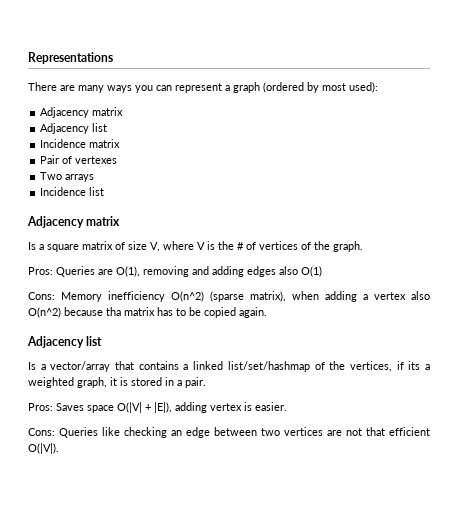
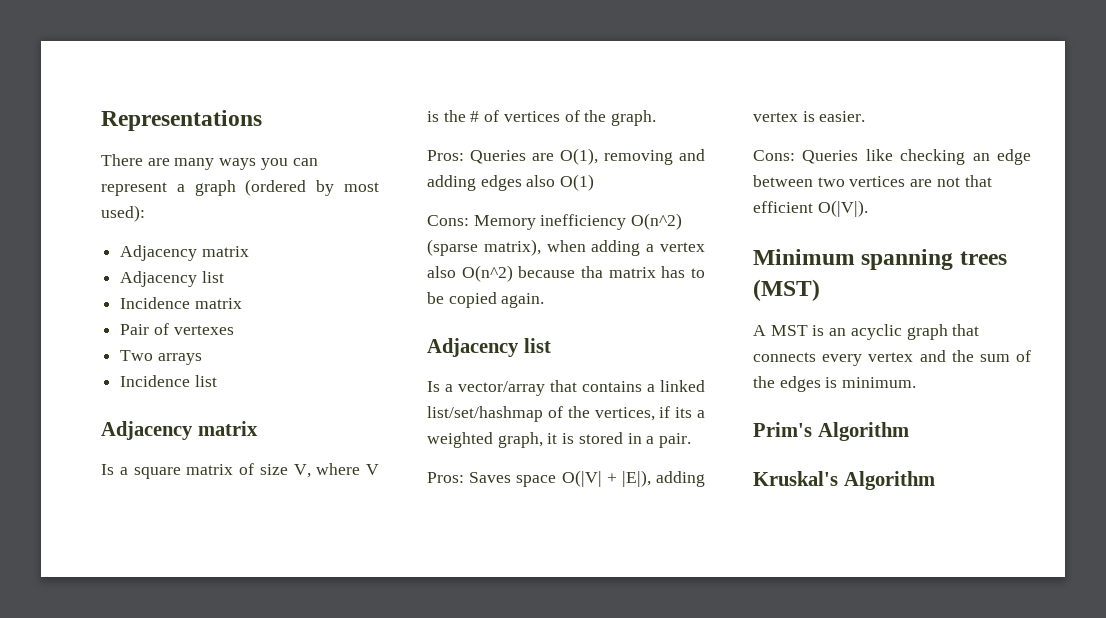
+ Minimum spanning trees (MST)
+ A MST is an acyclic graph that connects every vertex and the sum of the edges is minimum.
+ Prim's Algorithm
+ Kruskal's Algorithm

